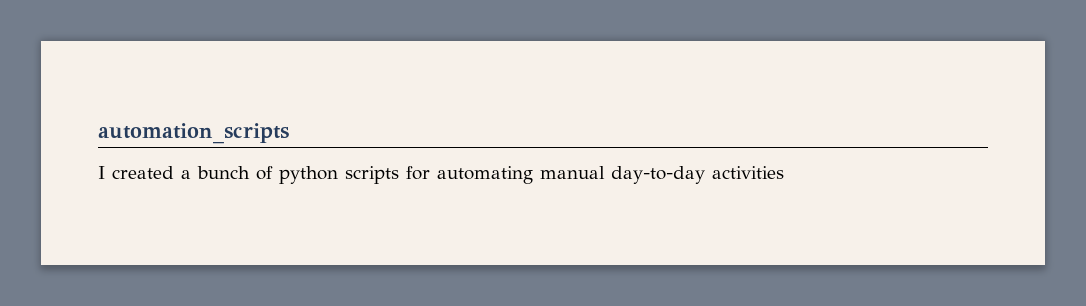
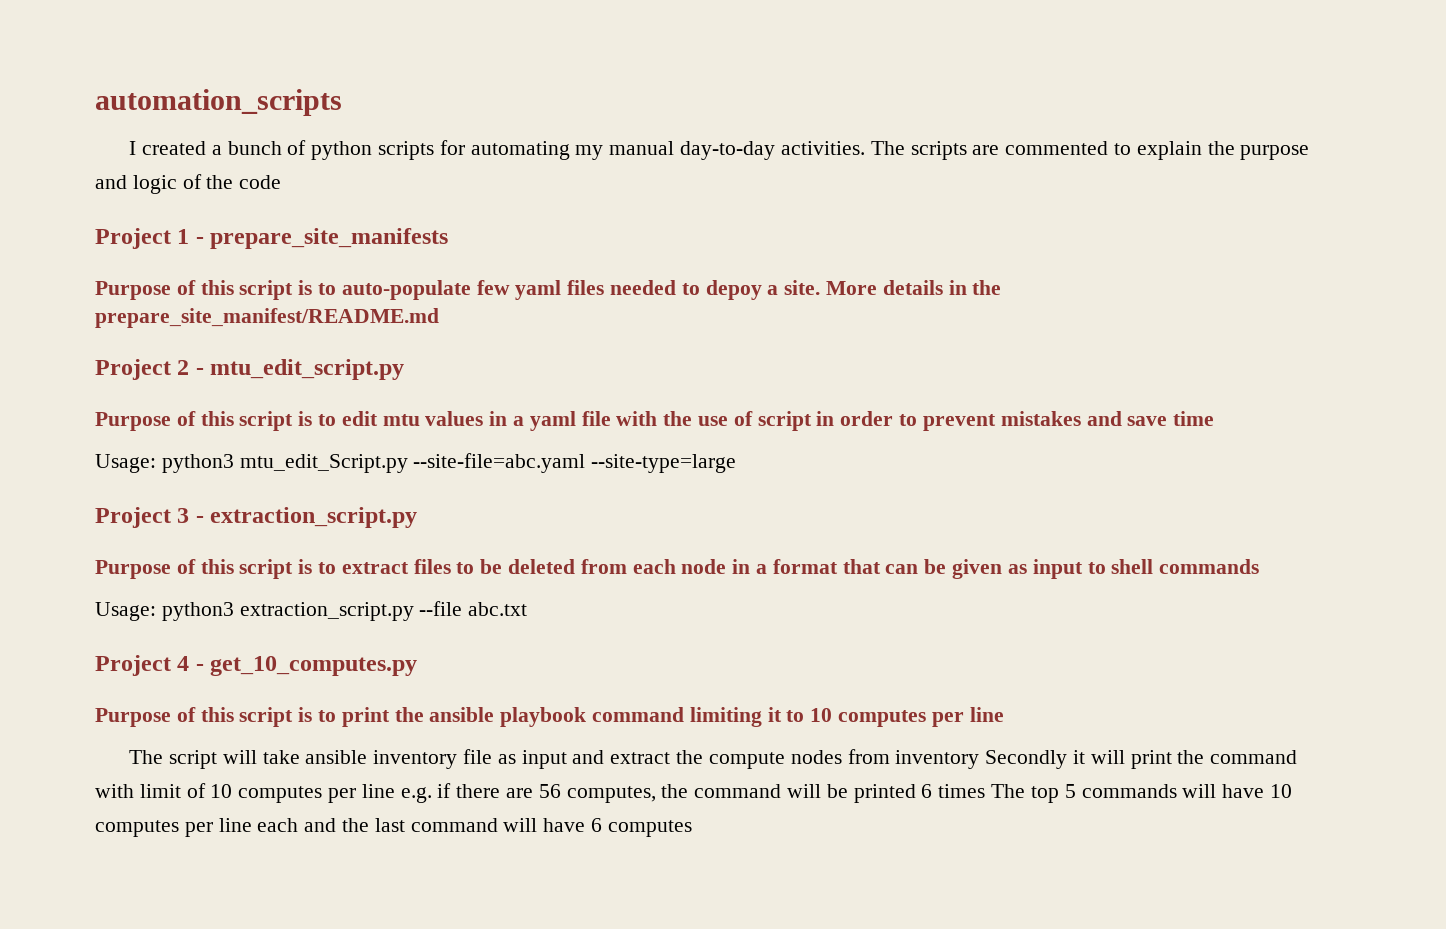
- I created a bunch of python scripts for automating manual day-to-day activities
+ I created a bunch of python scripts for automating my manual day-to-day activities. The scripts are commented to explain the purpose and logic of the code
+ Project 1 - prepare_site_manifests
+ Purpose of this script is to auto-populate few yaml files needed to depoy a site. More details in the prepare_site_manifest/README.md
+ Project 2 - mtu_edit_script.py
+ Purpose of this script is to edit mtu values in a yaml file with the use of script in order to prevent mistakes and save time
+ Usage: python3 mtu_edit_Script.py --site-file=abc.yaml --site-type=large
+ Project 3 - extraction_script.py
+ Purpose of this script is to extract files to be deleted from each node in a format that can be given as input to shell commands
+ Usage: python3 extraction_script.py --file abc.txt
+ Project 4 - get_10_computes.py
+ Purpose of this script is to print the ansible playbook command limiting it to 10 computes per line
+ The script will take ansible inventory file as input and extract the compute nodes from inventory Secondly it will print the command with limit of 10 computes per line e.g. if there are 56 computes, the command will be printed 6 times The top 5 commands will have 10 computes per line each and the last command will have 6 computes

